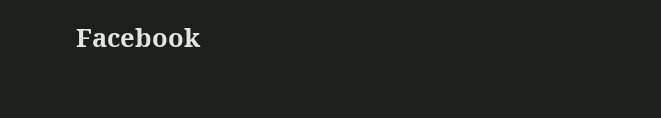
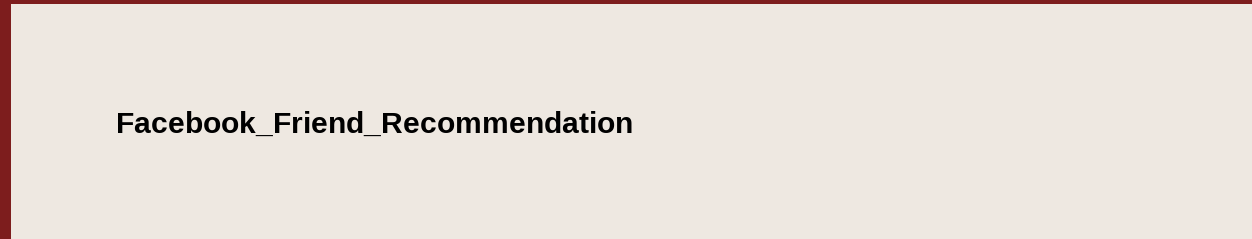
- Facebook
+ Facebook_Friend_Recommendation

